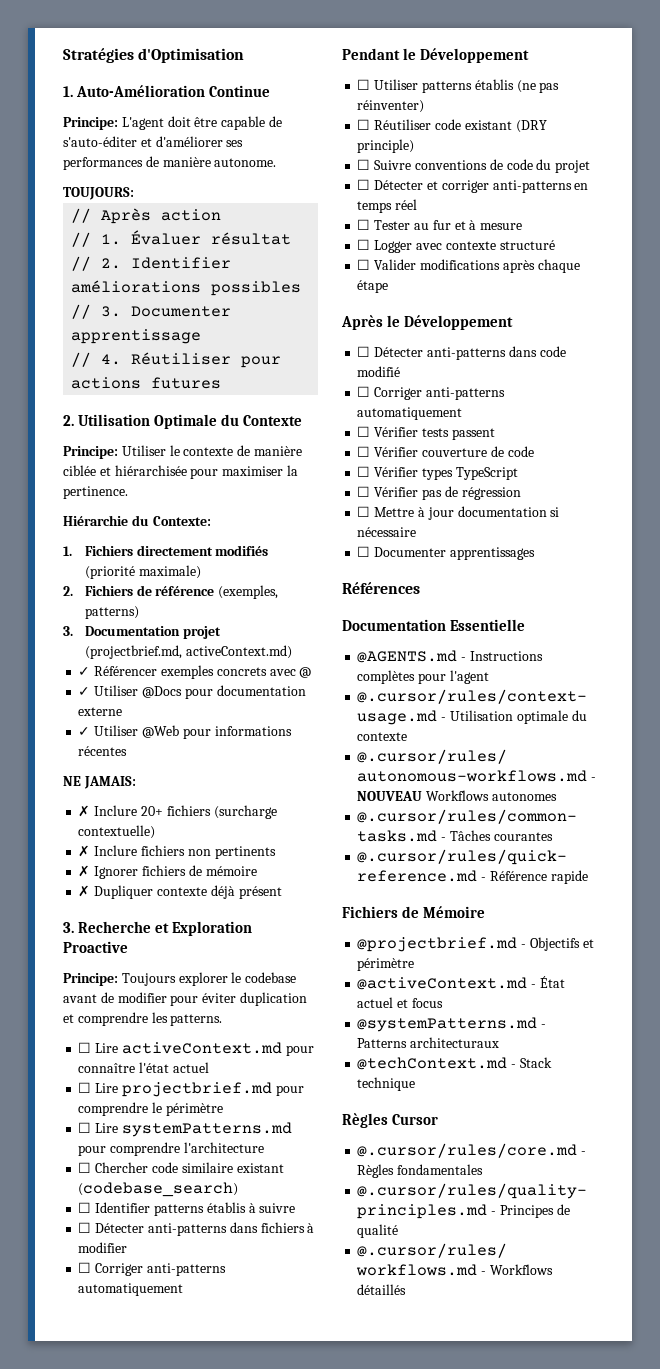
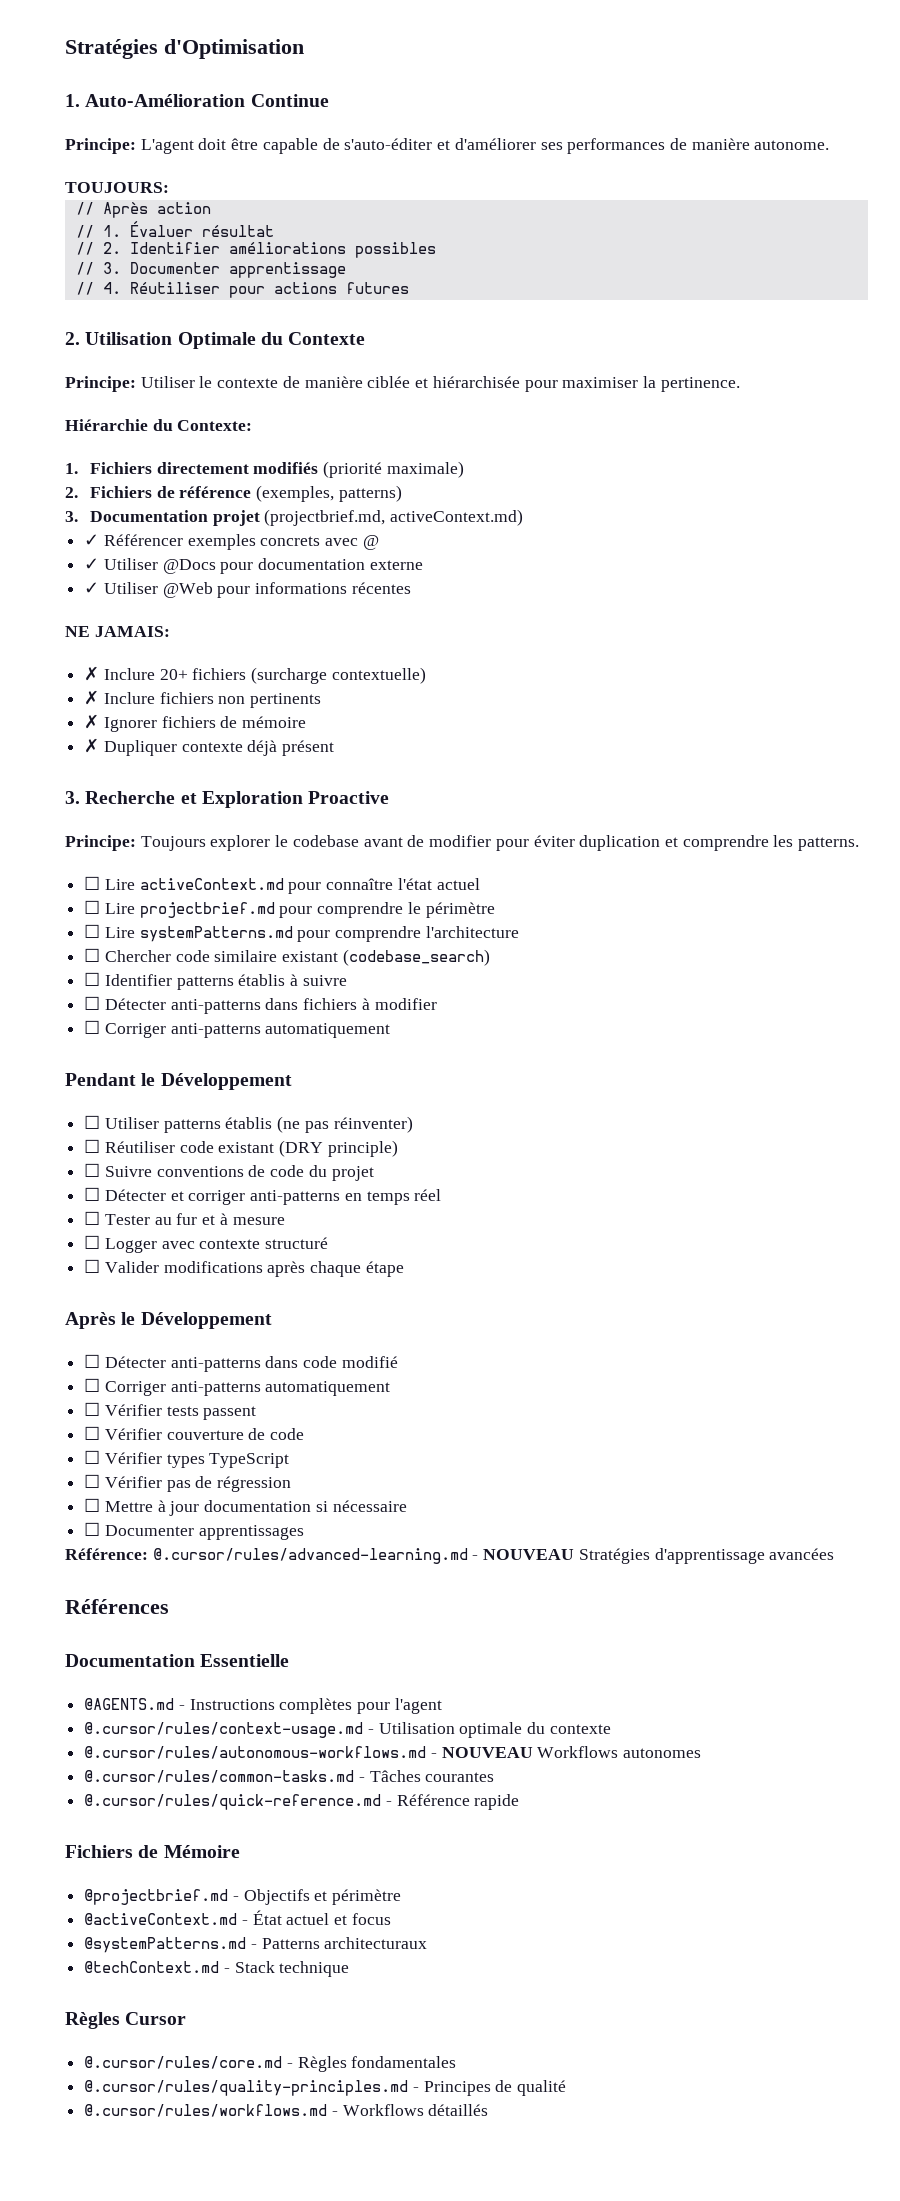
+ Référence: @.cursor/rules/advanced-learning.md - NOUVEAU Stratégies d'apprentissage avancées

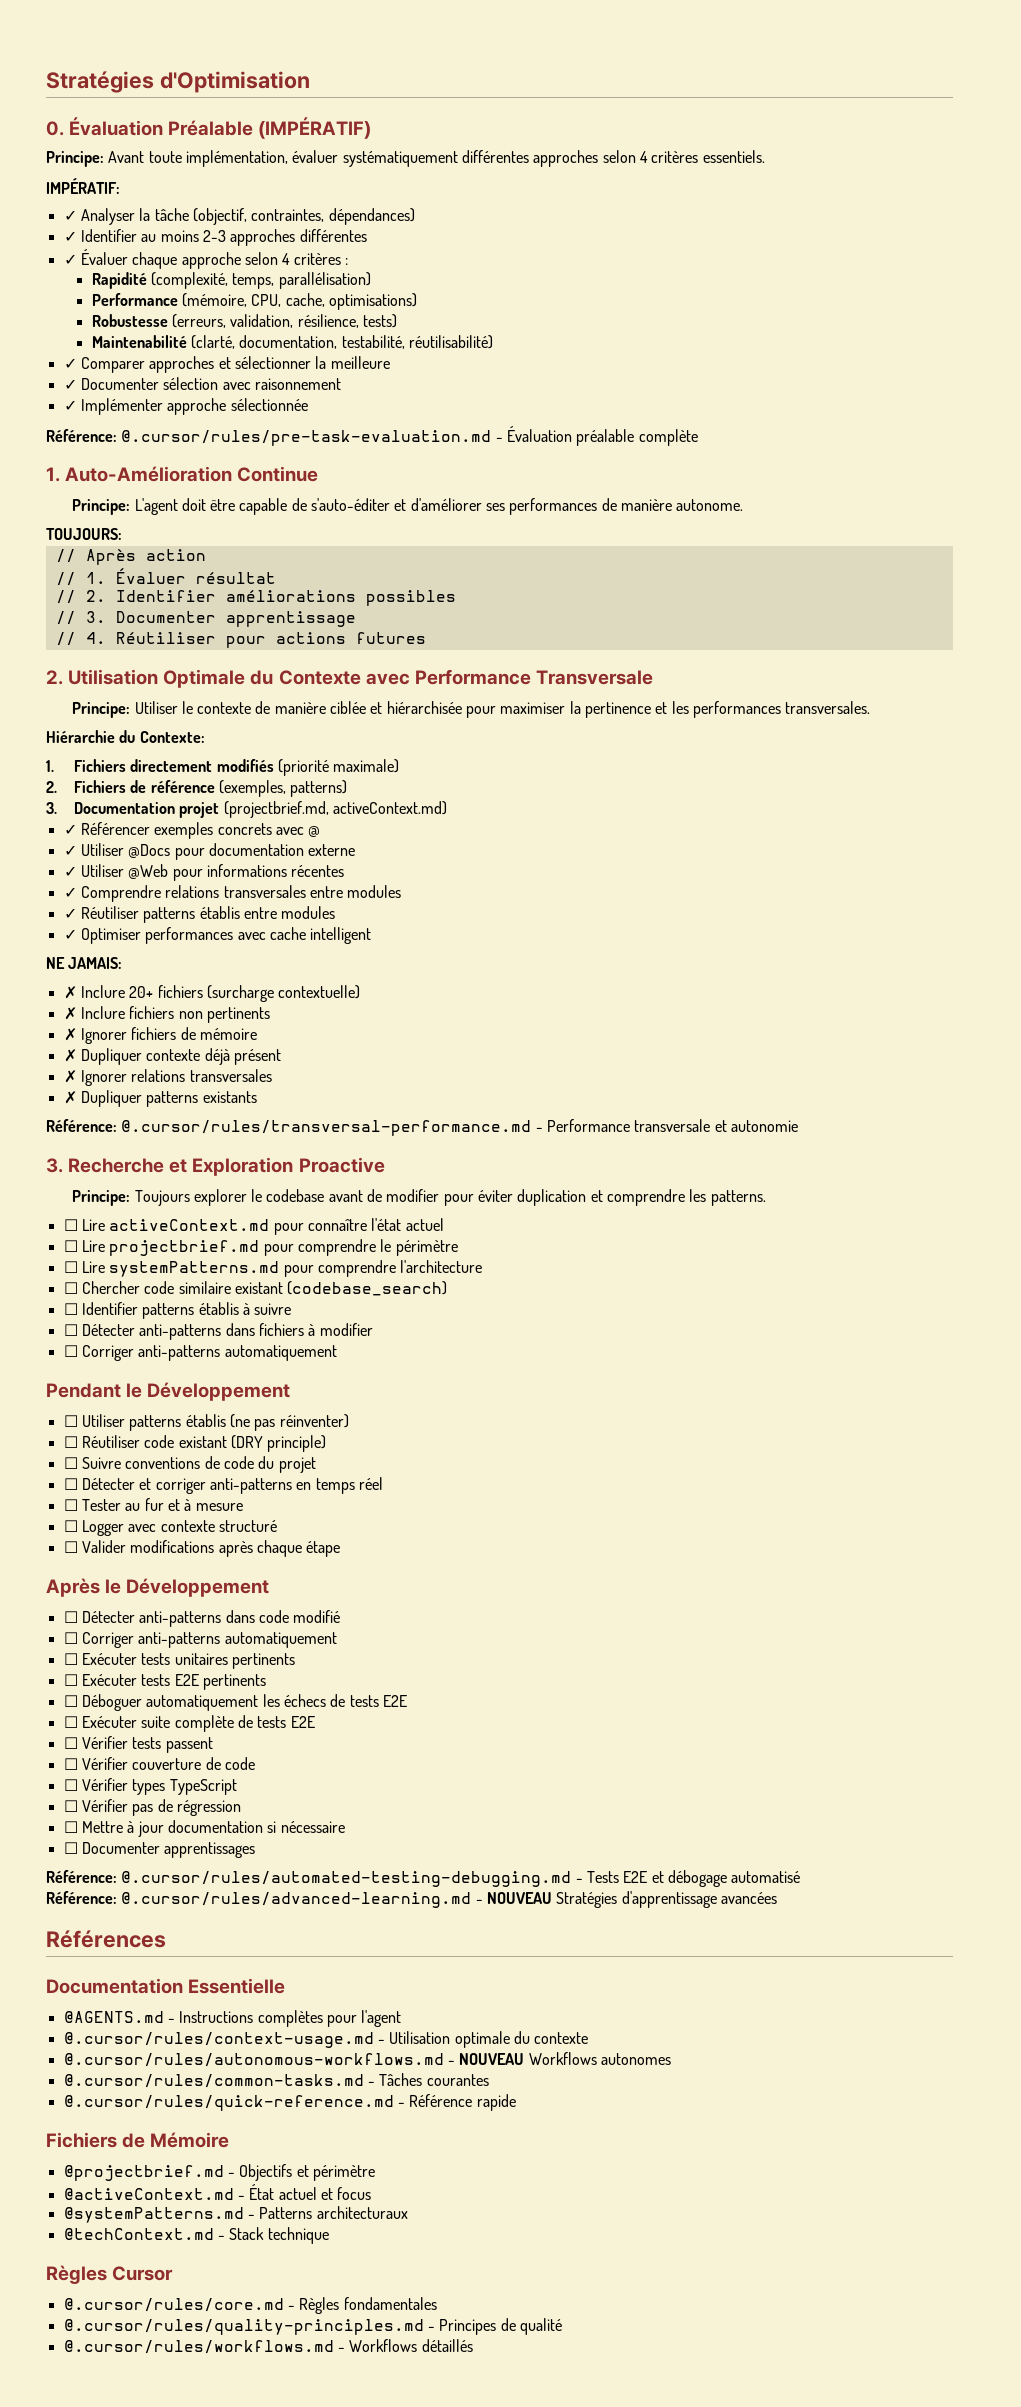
+ 0. Évaluation Préalable (IMPÉRATIF)
+ Principe: Avant toute implémentation, évaluer systématiquement différentes approches selon 4 critères essentiels.
+ IMPÉRATIF:
+ ✓ Analyser la tâche (objectif, contraintes, dépendances)
+ ✓ Identifier au moins 2-3 approches différentes
+ ✓ Évaluer chaque approche selon 4 critères :
+ Rapidité (complexité, temps, parallélisation)
+ Performance (mémoire, CPU, cache, optimisations)
+ Robustesse (erreurs, validation, résilience, tests)
+ Maintenabilité (clarté, documentation, testabilité, réutilisabilité)
+ ✓ Comparer approches et sélectionner la meilleure
+ ✓ Documenter sélection avec raisonnement
+ ✓ Implémenter approche sélectionnée
+ Référence: @.cursor/rules/pre-task-evaluation.md - Évaluation préalable complète
- 2. Utilisation Optimale du Contexte
+ 2. Utilisation Optimale du Contexte avec Performance Transversale
- Principe: Utiliser le contexte de manière ciblée et hiérarchisée pour maximiser la pertinence.
+ Principe: Utiliser le contexte de manière ciblée et hiérarchisée pour maximiser la pertinence et les performances transversales.
+ ✓ Comprendre relations transversales entre modules
+ ✓ Réutiliser patterns établis entre modules
+ ✓ Optimiser performances avec cache intelligent
+ ✗ Ignorer relations transversales
+ ✗ Dupliquer patterns existants
+ Référence: @.cursor/rules/transversal-performance.md - Performance transversale et autonomie
+ ☐ Exécuter tests unitaires pertinents
+ ☐ Exécuter tests E2E pertinents
+ ☐ Déboguer automatiquement les échecs de tests E2E
+ ☐ Exécuter suite complète de tests E2E
+ Référence: @.cursor/rules/automated-testing-debugging.md - Tests E2E et débogage automatisé

